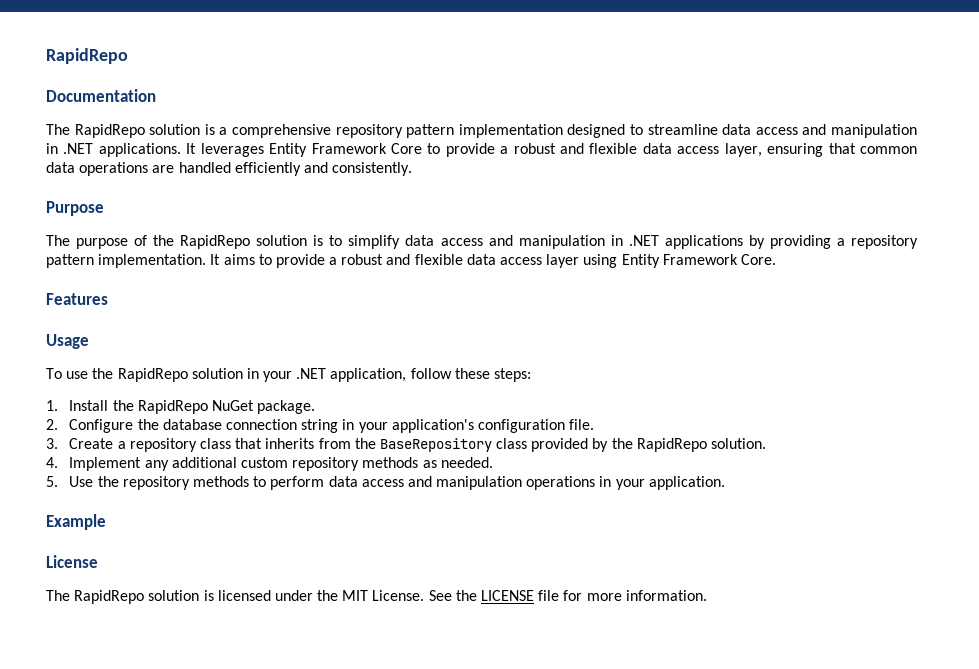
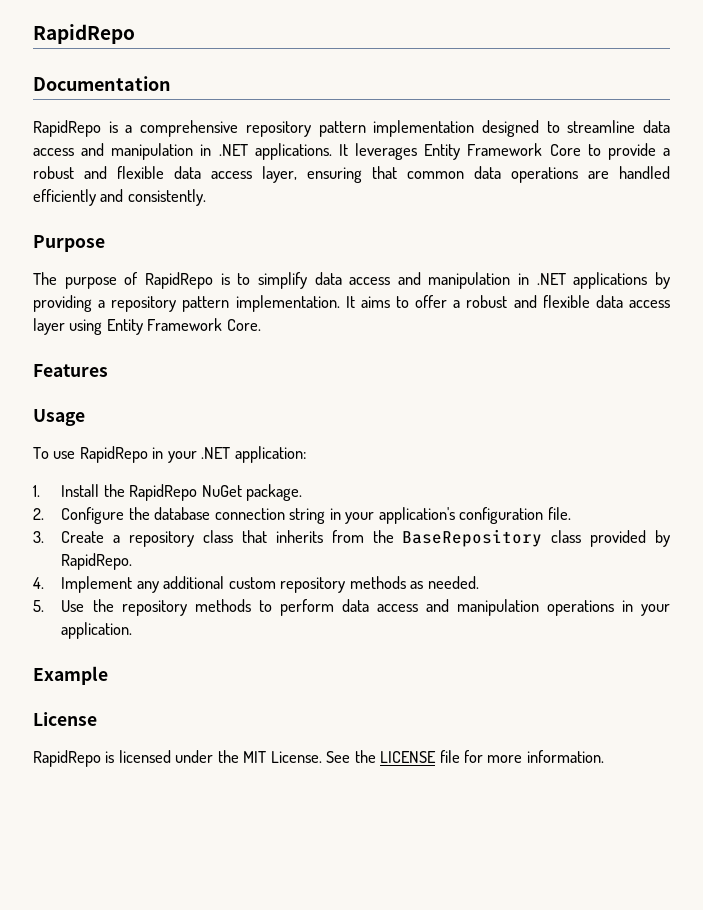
- The RapidRepo solution is a comprehensive repository pattern implementation designed to streamline data access and manipulation in .NET applications.
+ RapidRepo is a comprehensive repository pattern implementation designed to streamline data access and manipulation in .NET applications.
- The purpose of the RapidRepo solution is to simplify data access and manipulation in .NET applications by providing a repository pattern implementation.
+ The purpose of RapidRepo is to simplify data access and manipulation in .NET applications by providing a repository pattern implementation.
- It aims to provide a robust and flexible data access layer using Entity Framework Core.
+ It aims to offer a robust and flexible data access layer using Entity Framework Core.
- To use the RapidRepo solution in your .NET application, follow these steps:
+ To use RapidRepo in your .NET application:
- 3. Create a repository class that inherits from the BaseRepository class provided by the RapidRepo solution.
+ 3. Create a repository class that inherits from the BaseRepository class provided by RapidRepo.
- The RapidRepo solution is licensed under the MIT License.
+ RapidRepo is licensed under the MIT License.

